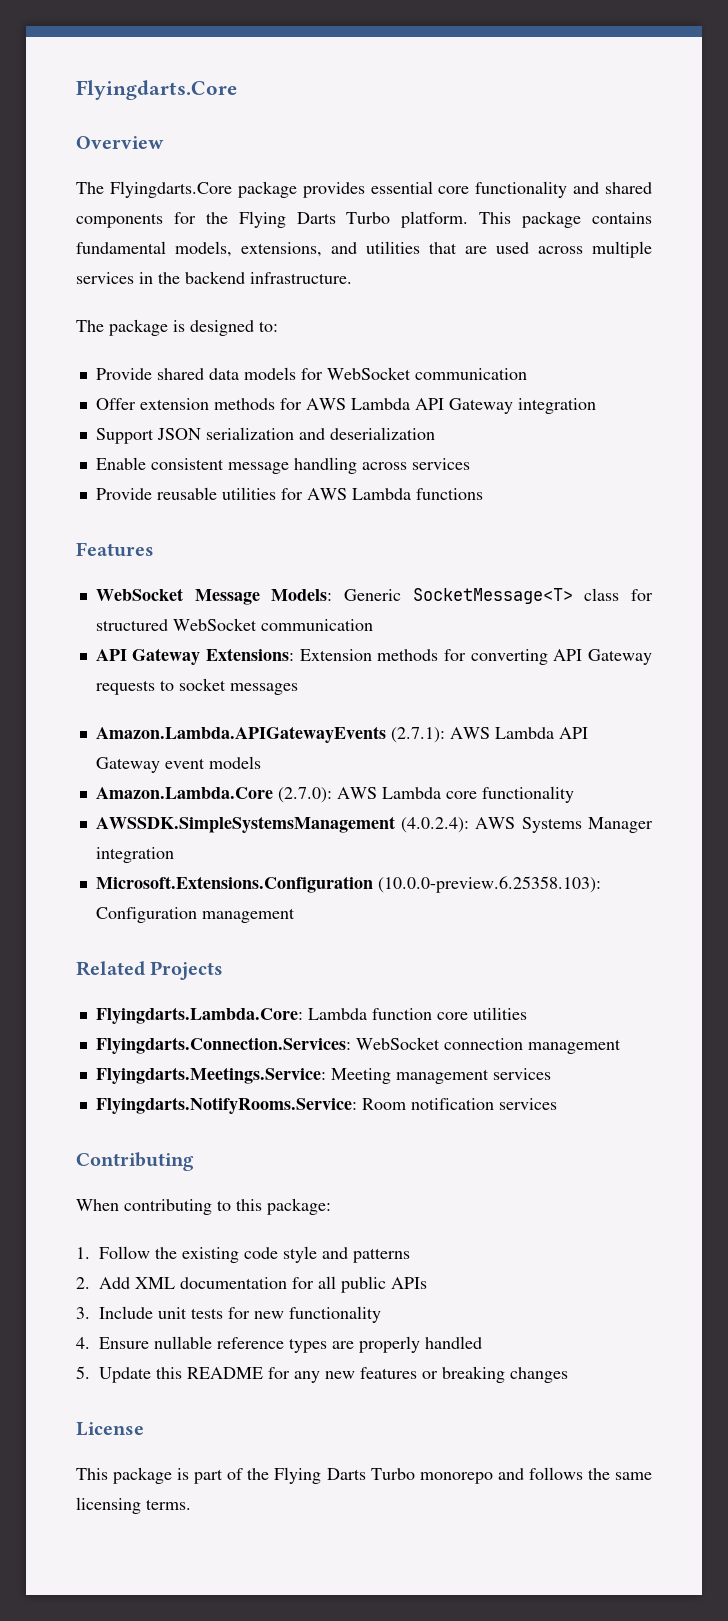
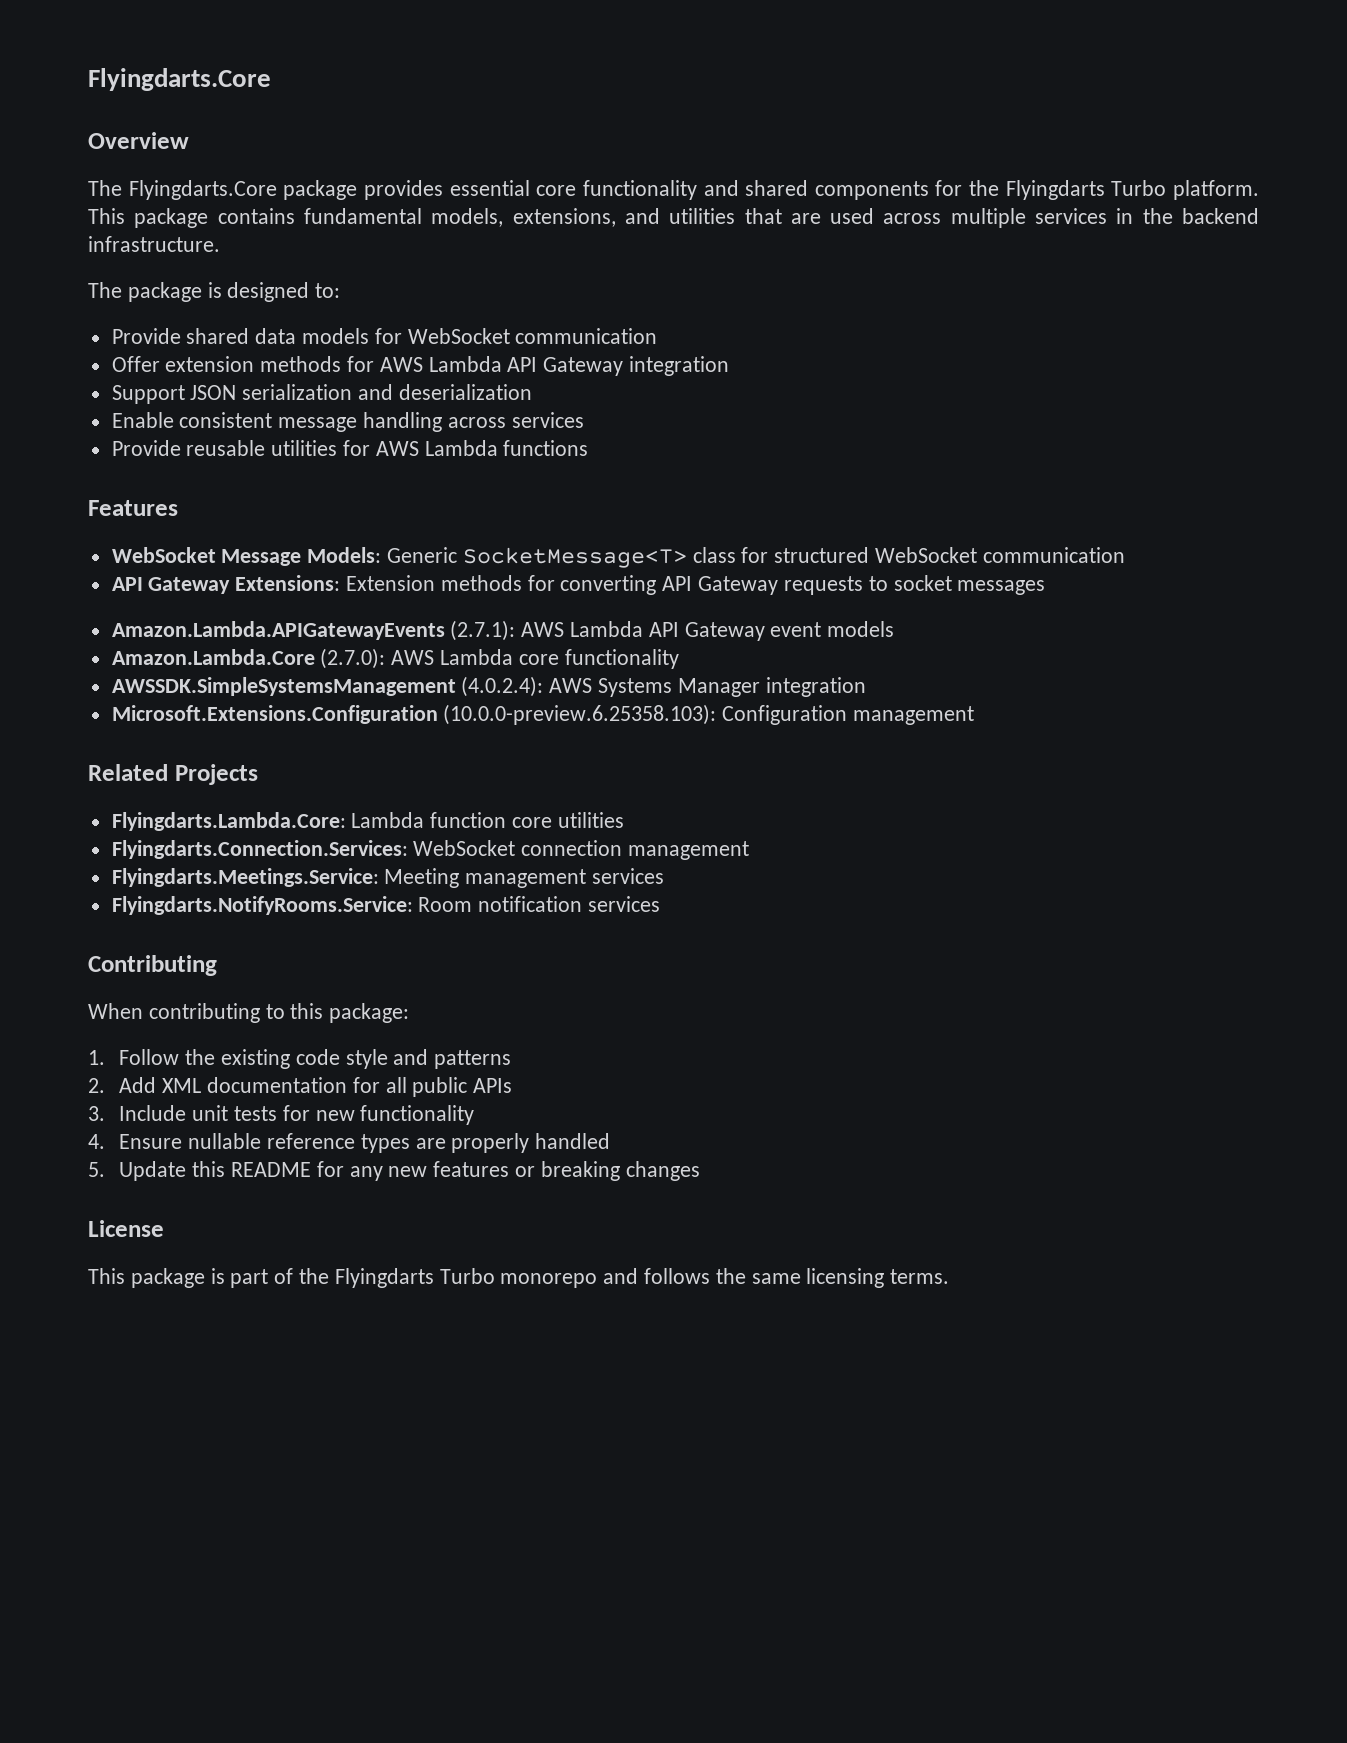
- The Flyingdarts.Core package provides essential core functionality and shared components for the Flying Darts Turbo platform.
+ The Flyingdarts.Core package provides essential core functionality and shared components for the Flyingdarts Turbo platform.
- This package is part of the Flying Darts Turbo monorepo and follows the same licensing terms.
+ This package is part of the Flyingdarts Turbo monorepo and follows the same licensing terms.

